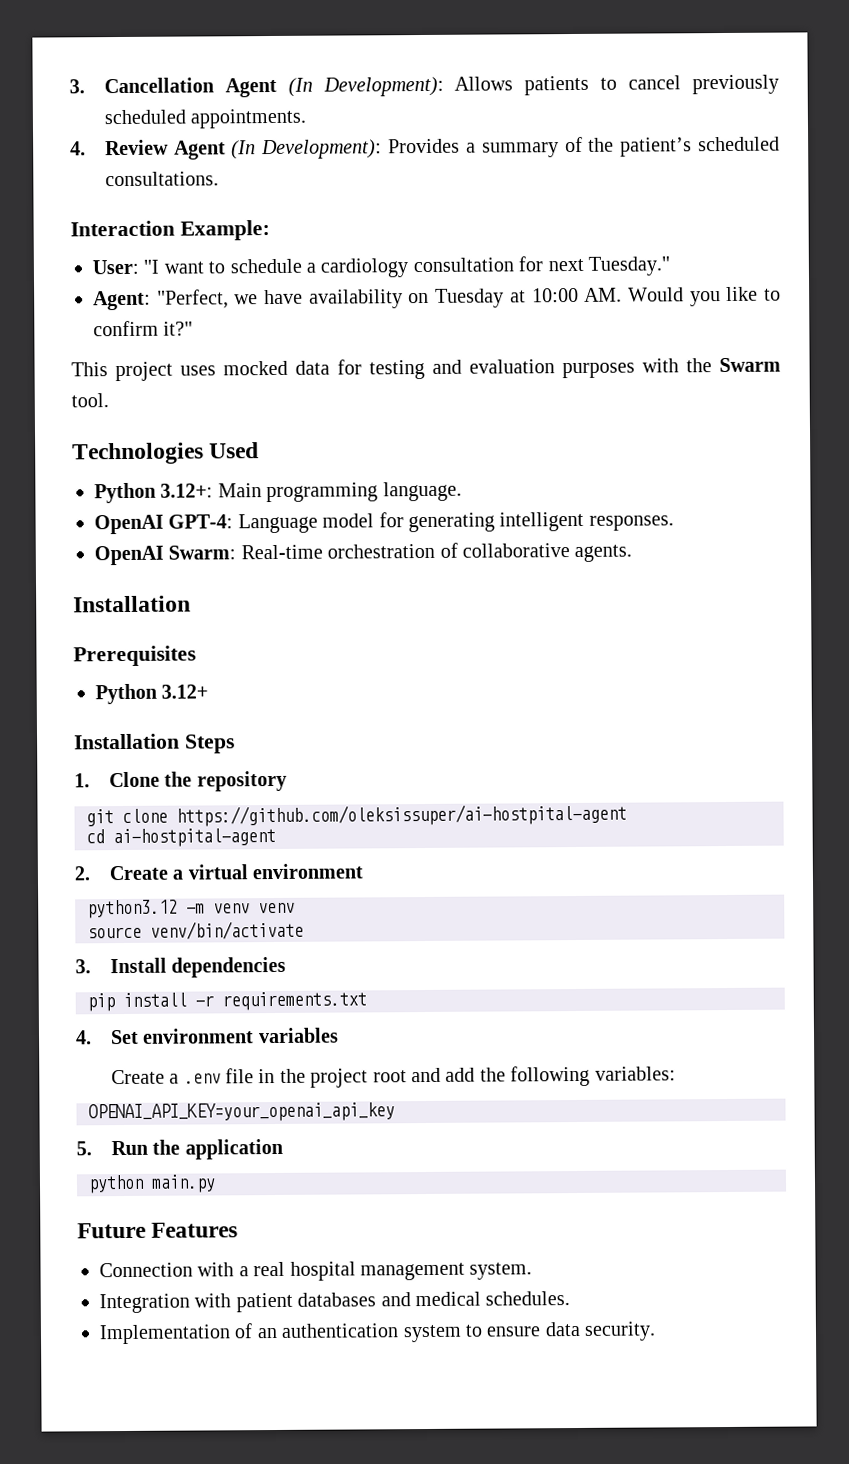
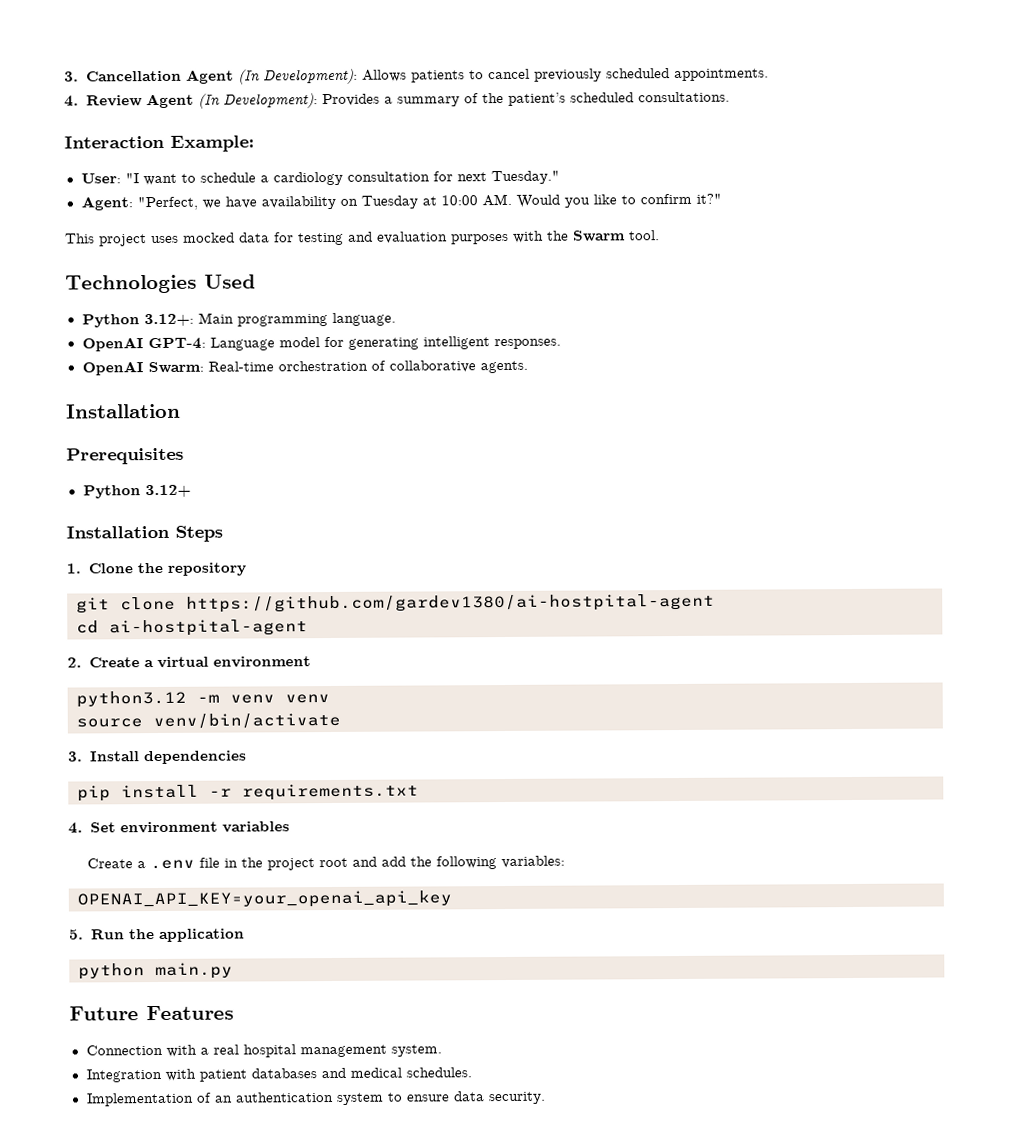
- git clone https://github.com/oleksissuper/ai-hostpital-agent
+ git clone https://github.com/gardev1380/ai-hostpital-agent

